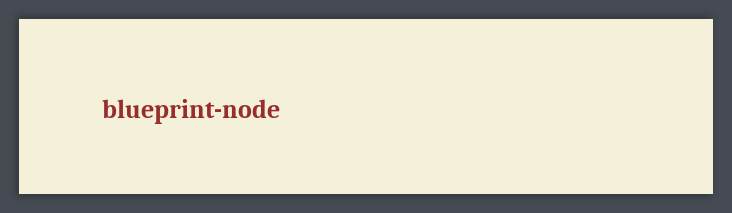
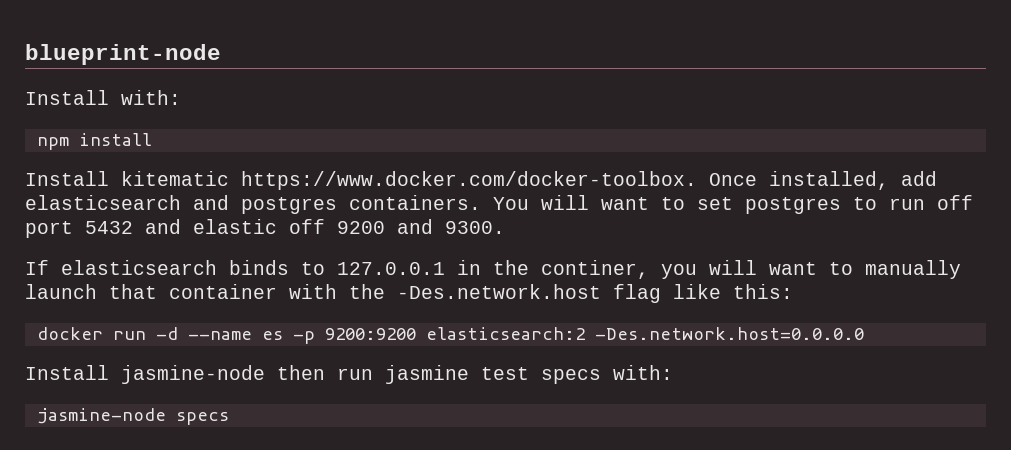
+ Install with:
+ npm install
+ Install kitematic https://www.docker.com/docker-toolbox. Once installed, add elasticsearch and postgres containers. You will want to set postgres to run off port 5432 and elastic off 9200 and 9300.
+ If elasticsearch binds to 127.0.0.1 in the continer, you will want to manually launch that container with the -Des.network.host flag like this:
+ docker run -d --name es -p 9200:9200 elasticsearch:2 -Des.network.host=0.0.0.0
+ Install jasmine-node then run jasmine test specs with:
+ jasmine-node specs

